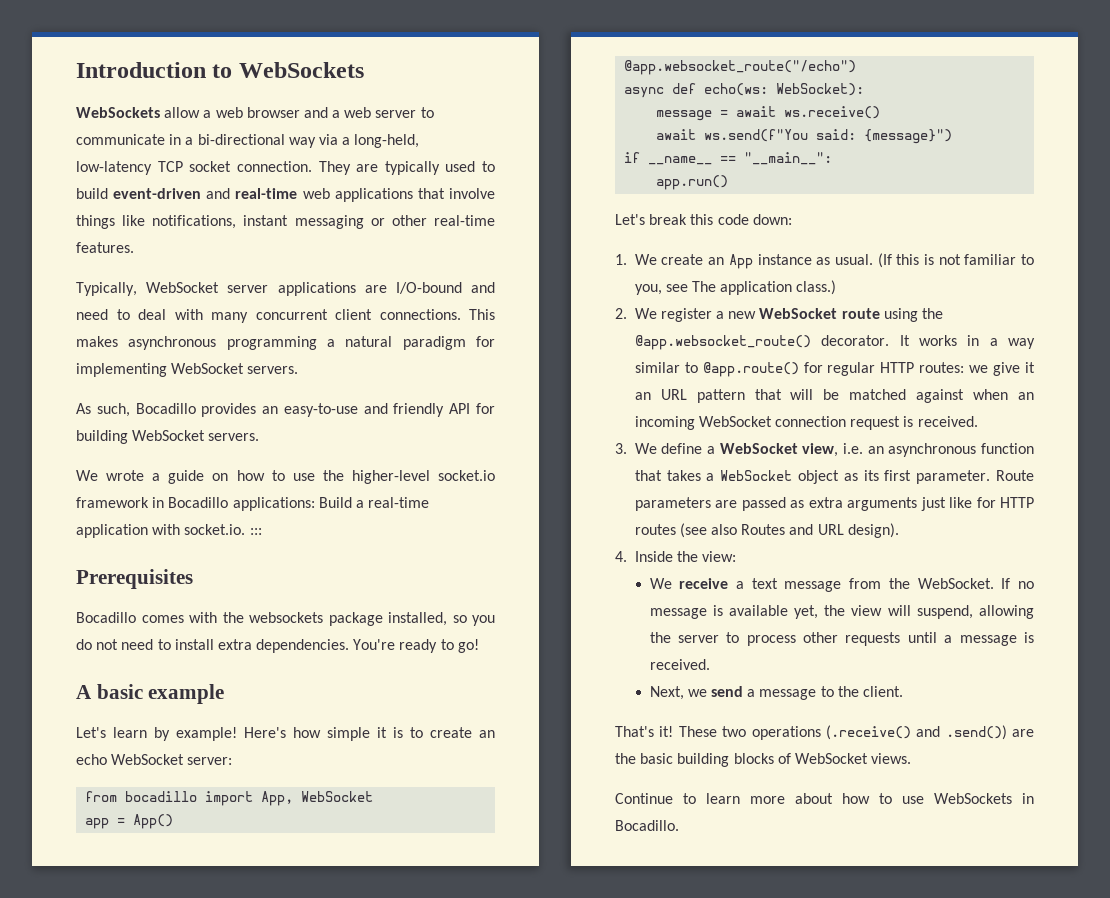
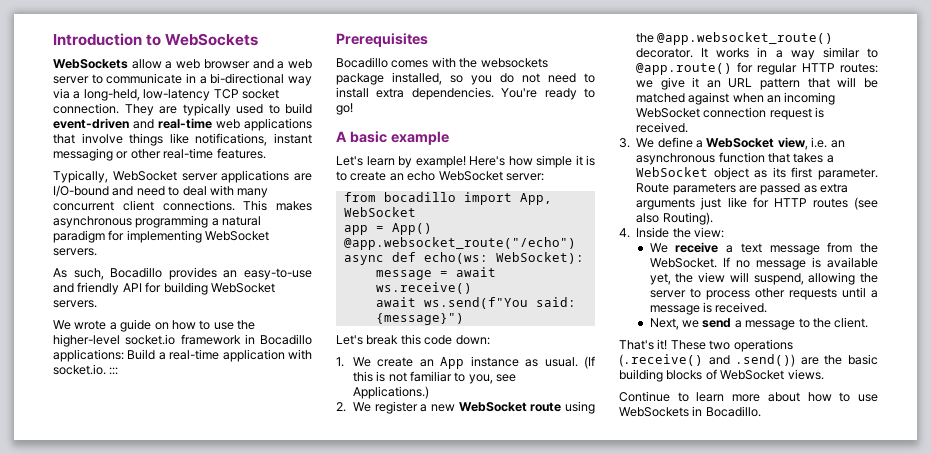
- if __name__ == "__main__":
- app.run()
- (If this is not familiar to you, see The application class.)
+ (If this is not familiar to you, see Applications.)
- Route parameters are passed as extra arguments just like for HTTP routes (see also Routes and URL design).
+ Route parameters are passed as extra arguments just like for HTTP routes (see also Routing).

